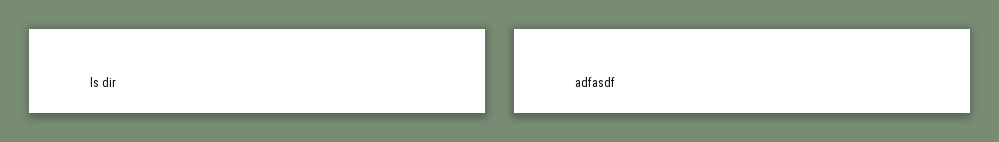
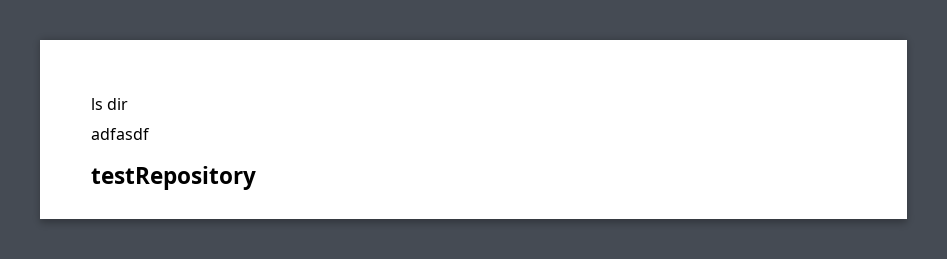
+ testRepository

